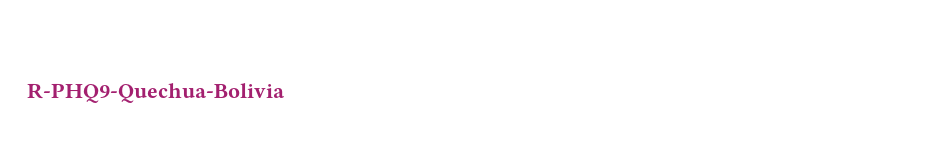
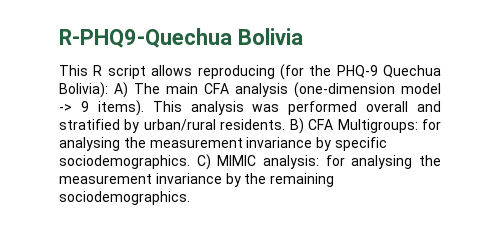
- R-PHQ9-Quechua-Bolivia
+ R-PHQ9-Quechua Bolivia
+ This R script allows reproducing (for the PHQ-9 Quechua Bolivia): A) The main CFA analysis (one-dimension model -> 9 items). This analysis was performed overall and stratified by urban/rural residents. B) CFA Multigroups: for analysing the measurement invariance by specific sociodemographics. C) MIMIC analysis: for analysing the measurement invariance by the remaining sociodemographics.

